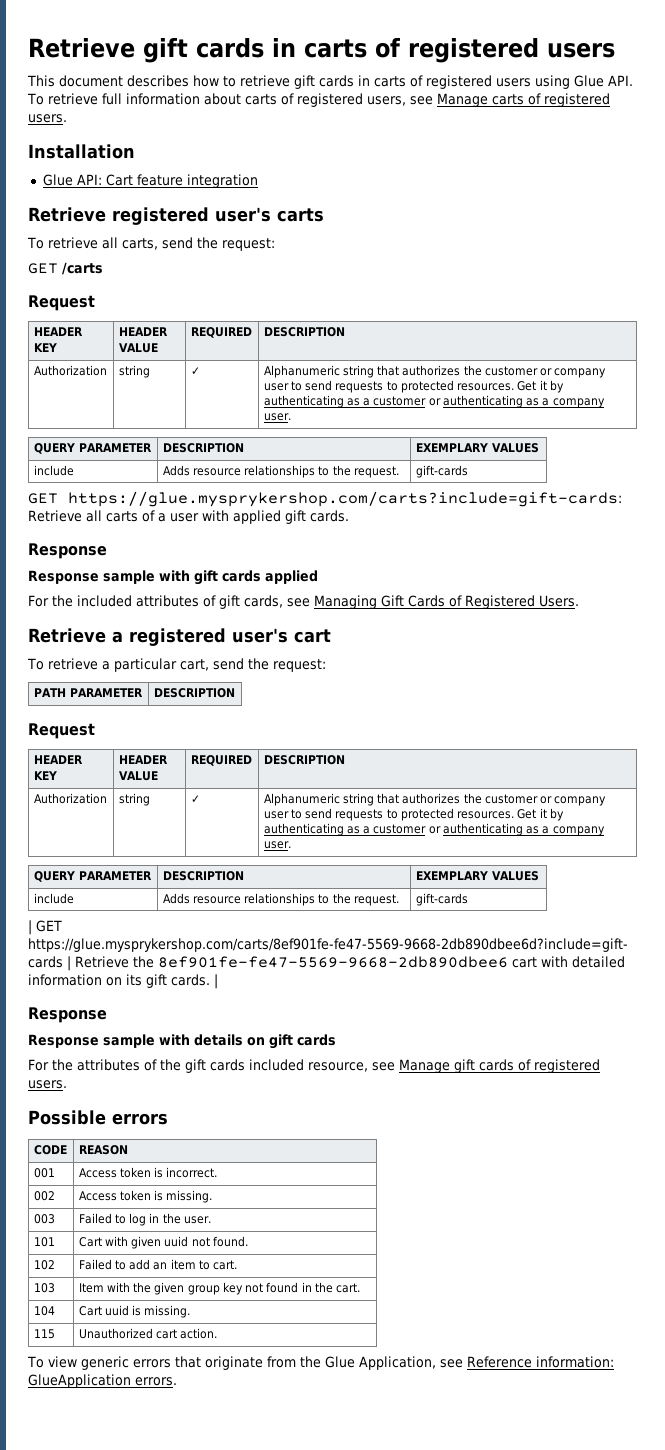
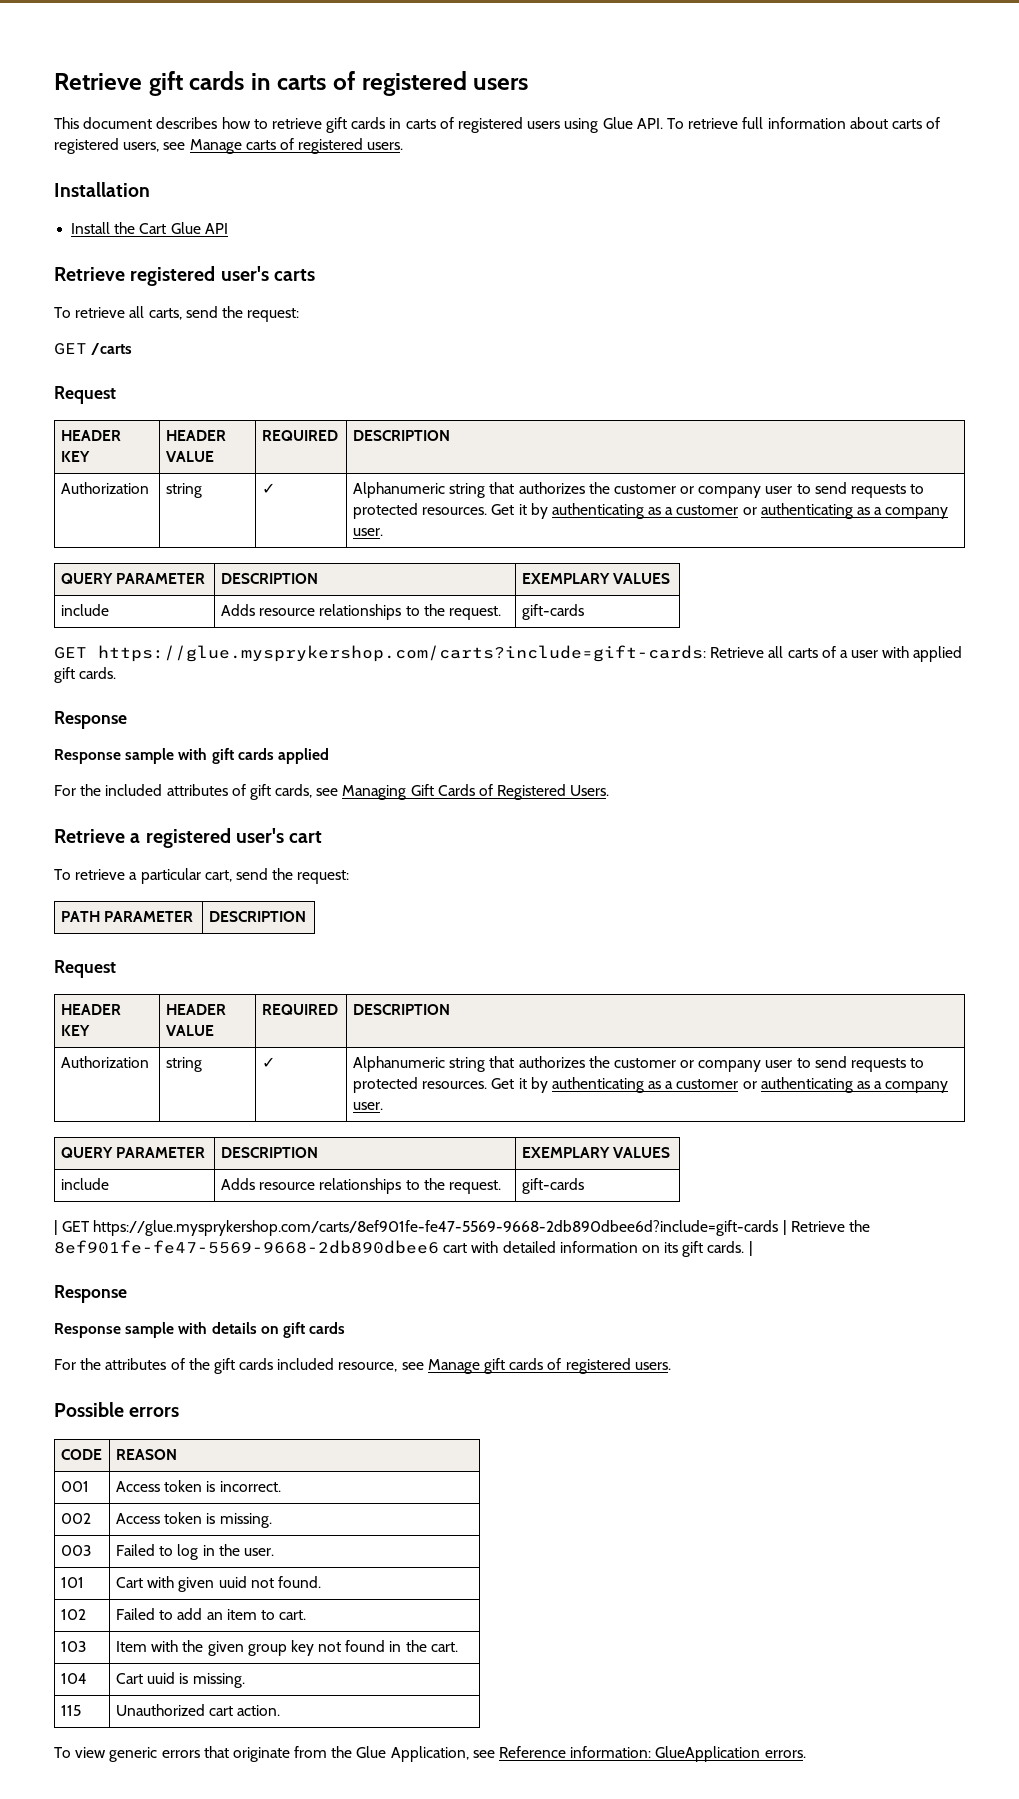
- Glue API: Cart feature integration
+ Install the Cart Glue API

